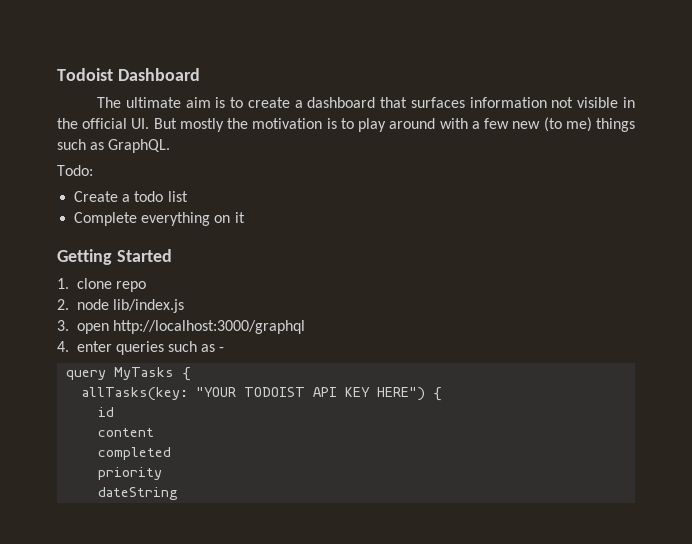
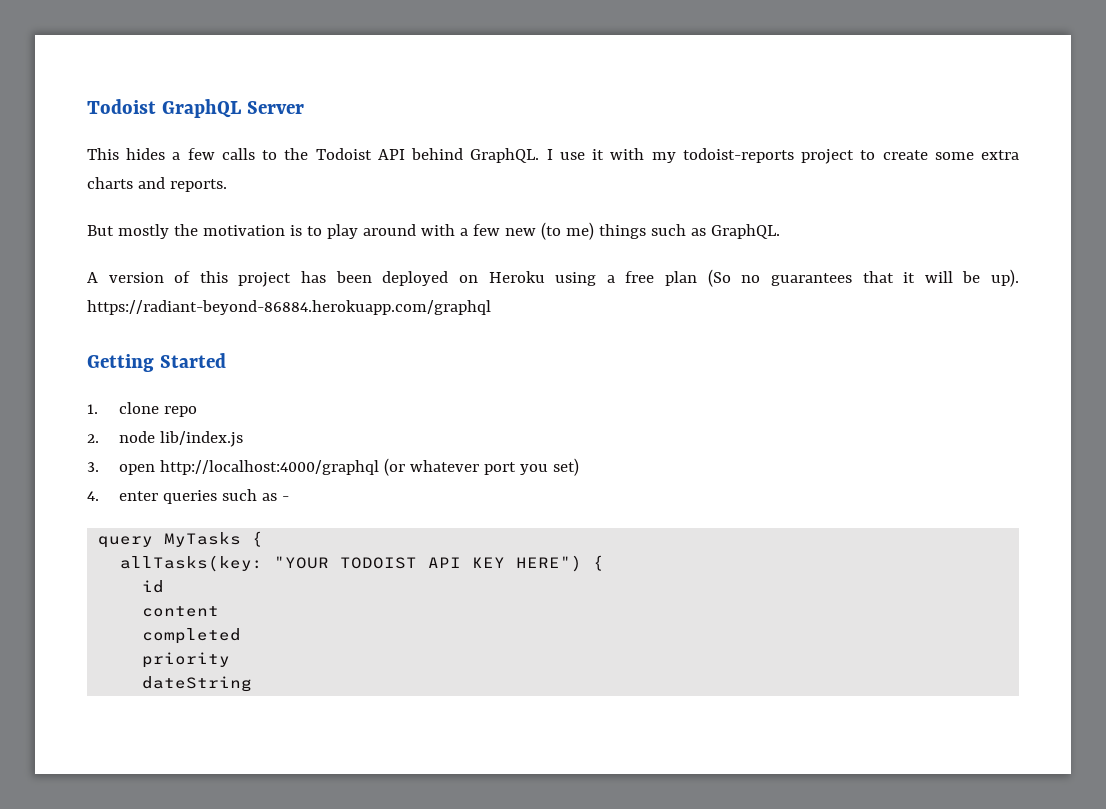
- Todoist Dashboard
- The ultimate aim is to create a dashboard that surfaces information not visible in the official UI. But mostly the motivation is to play around with a few new (to me) things such as GraphQL.
+ Todoist GraphQL Server
+ This hides a few calls to the Todoist API behind GraphQL. I use it with my todoist-reports project to create some extra charts and reports.
+ But mostly the motivation is to play around with a few new (to me) things such as GraphQL.
- Todo:
- Create a todo list
- Complete everything on it
+ A version of this project has been deployed on Heroku using a free plan (So no guarantees that it will be up). https://radiant-beyond-86884.herokuapp.com/graphql
- 3. open http://localhost:3000/graphql
+ 3. open http://localhost:4000/graphql (or whatever port you set)

